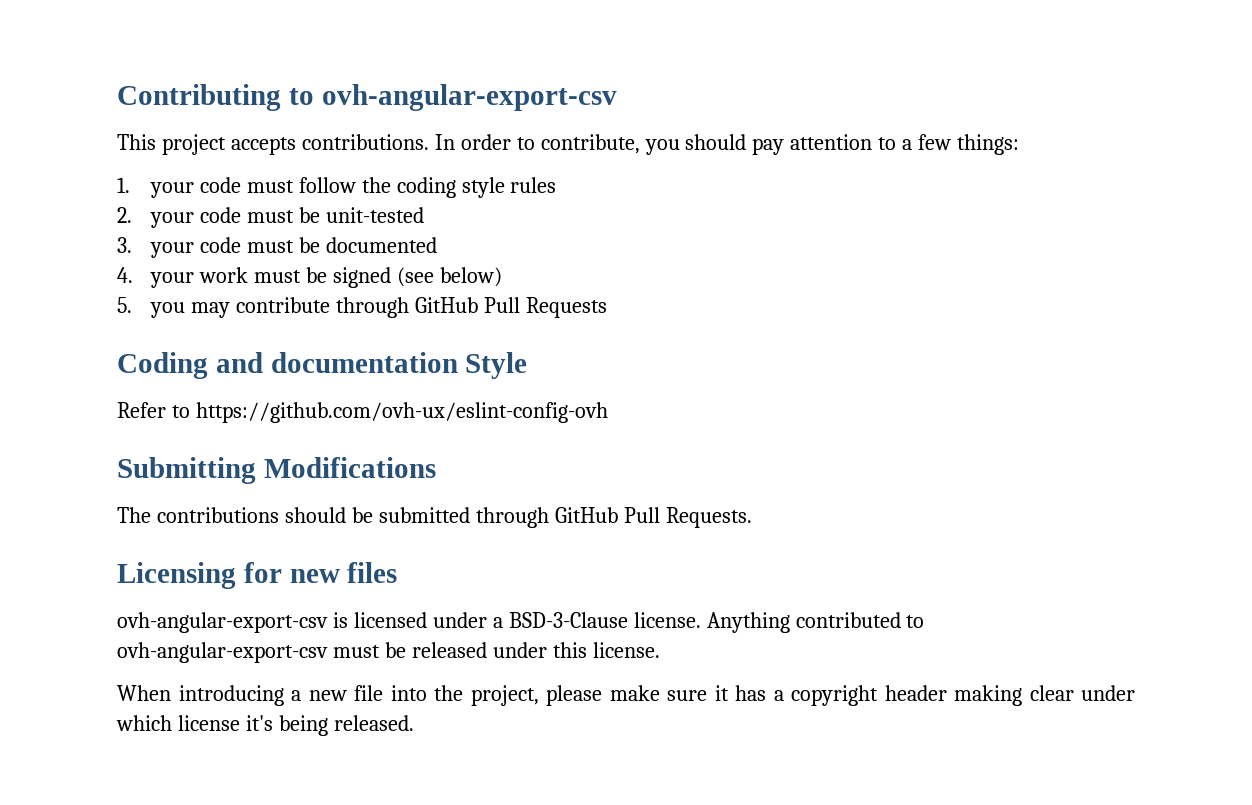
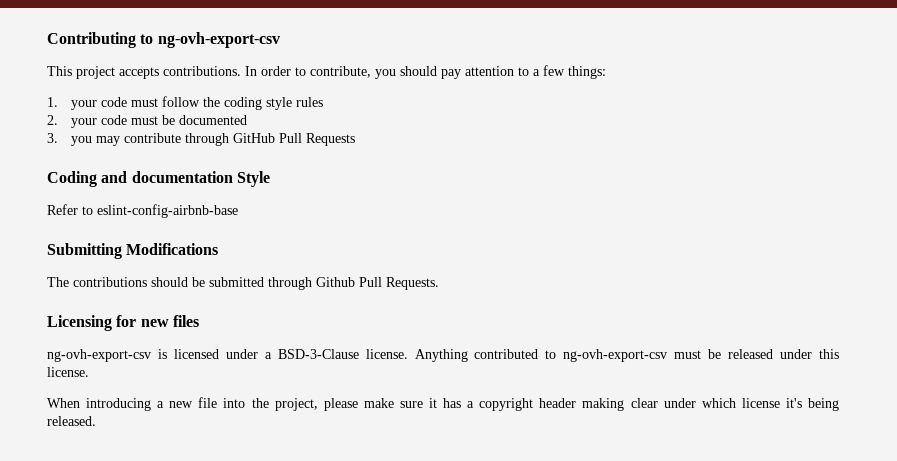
- Contributing to ovh-angular-export-csv
+ Contributing to ng-ovh-export-csv
- 2. your code must be unit-tested
- 3. your code must be documented
- 4. your work must be signed (see below)
- 5. you may contribute through GitHub Pull Requests
+ 2. your code must be documented
+ 3. you may contribute through GitHub Pull Requests
- Refer to https://github.com/ovh-ux/eslint-config-ovh
+ Refer to eslint-config-airbnb-base
- The contributions should be submitted through GitHub Pull Requests.
+ The contributions should be submitted through Github Pull Requests.
- ovh-angular-export-csv is licensed under a BSD-3-Clause license.
+ ng-ovh-export-csv is licensed under a BSD-3-Clause license.
- Anything contributed to ovh-angular-export-csv must be released under this license.
+ Anything contributed to ng-ovh-export-csv must be released under this license.

